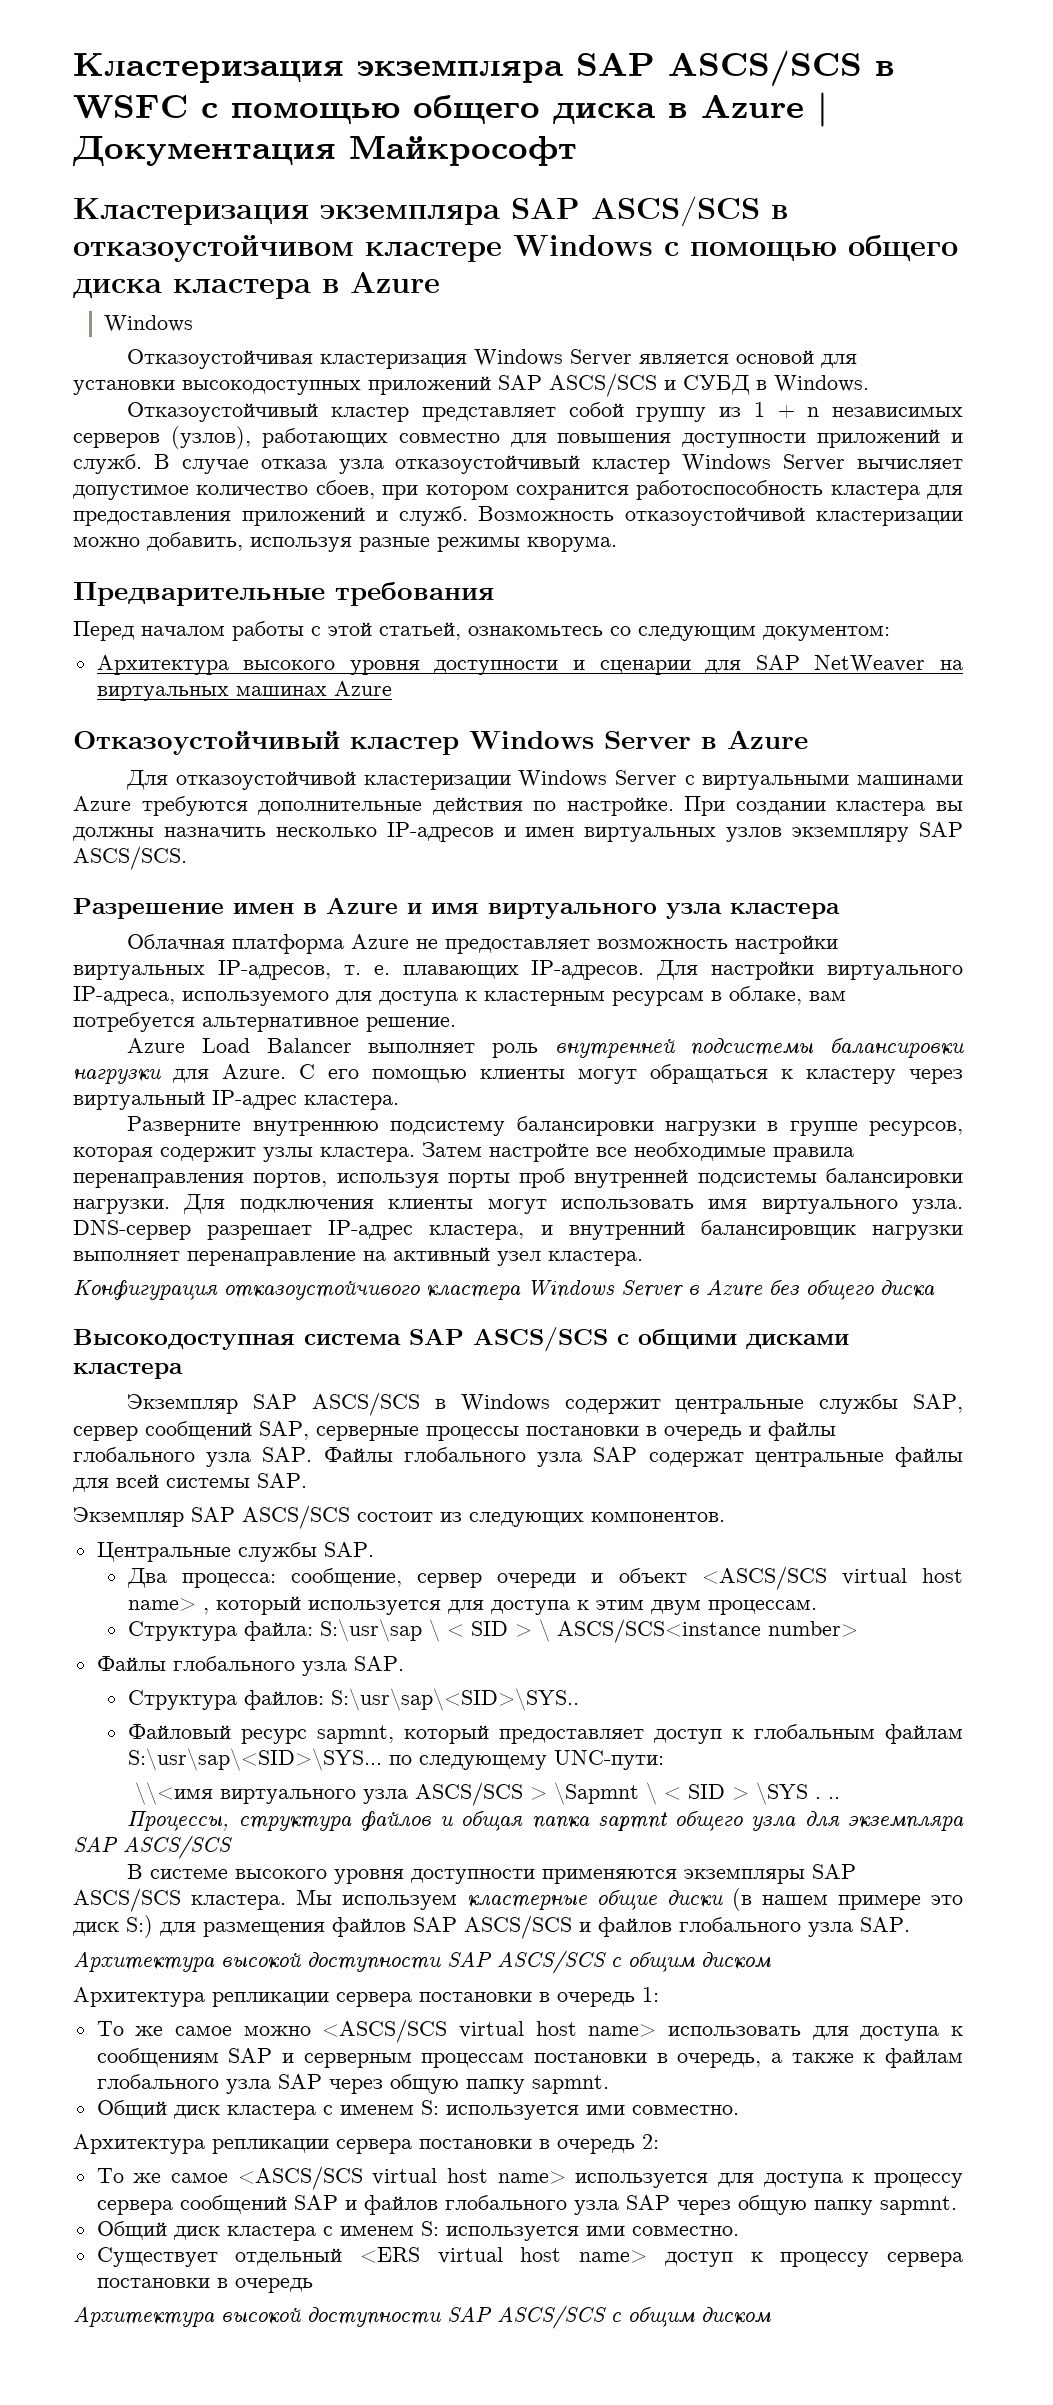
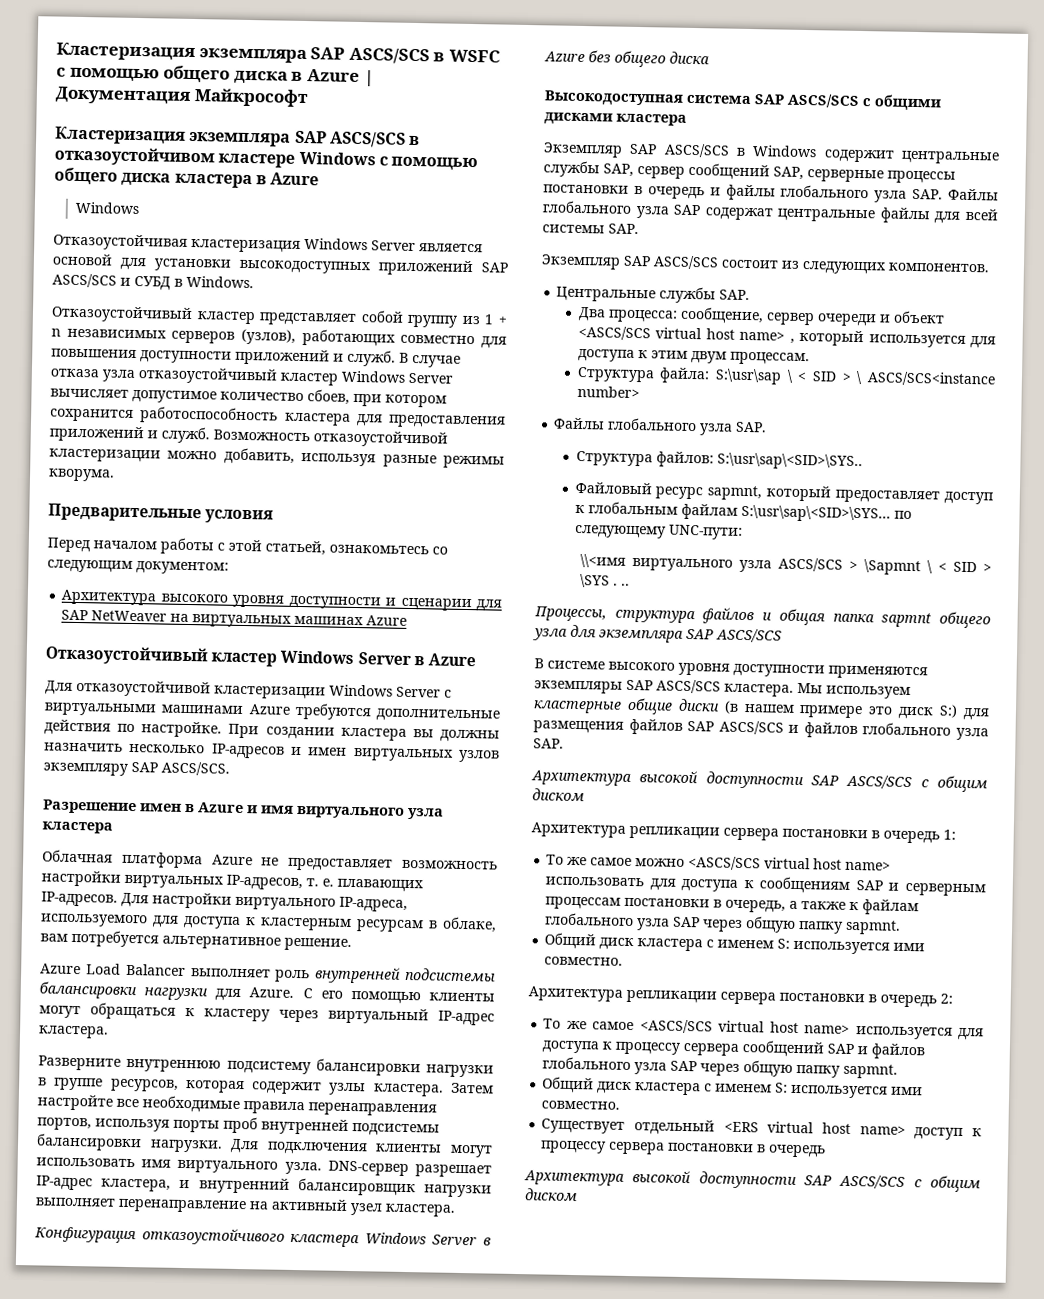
- Предварительные требования
+ Предварительные условия

